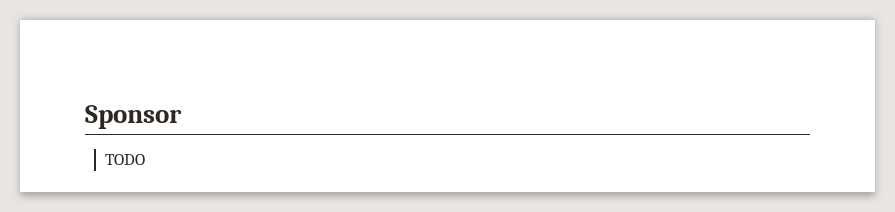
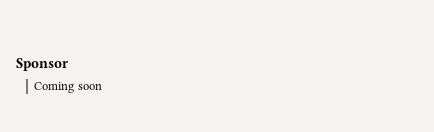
- TODO
+ Coming soon

